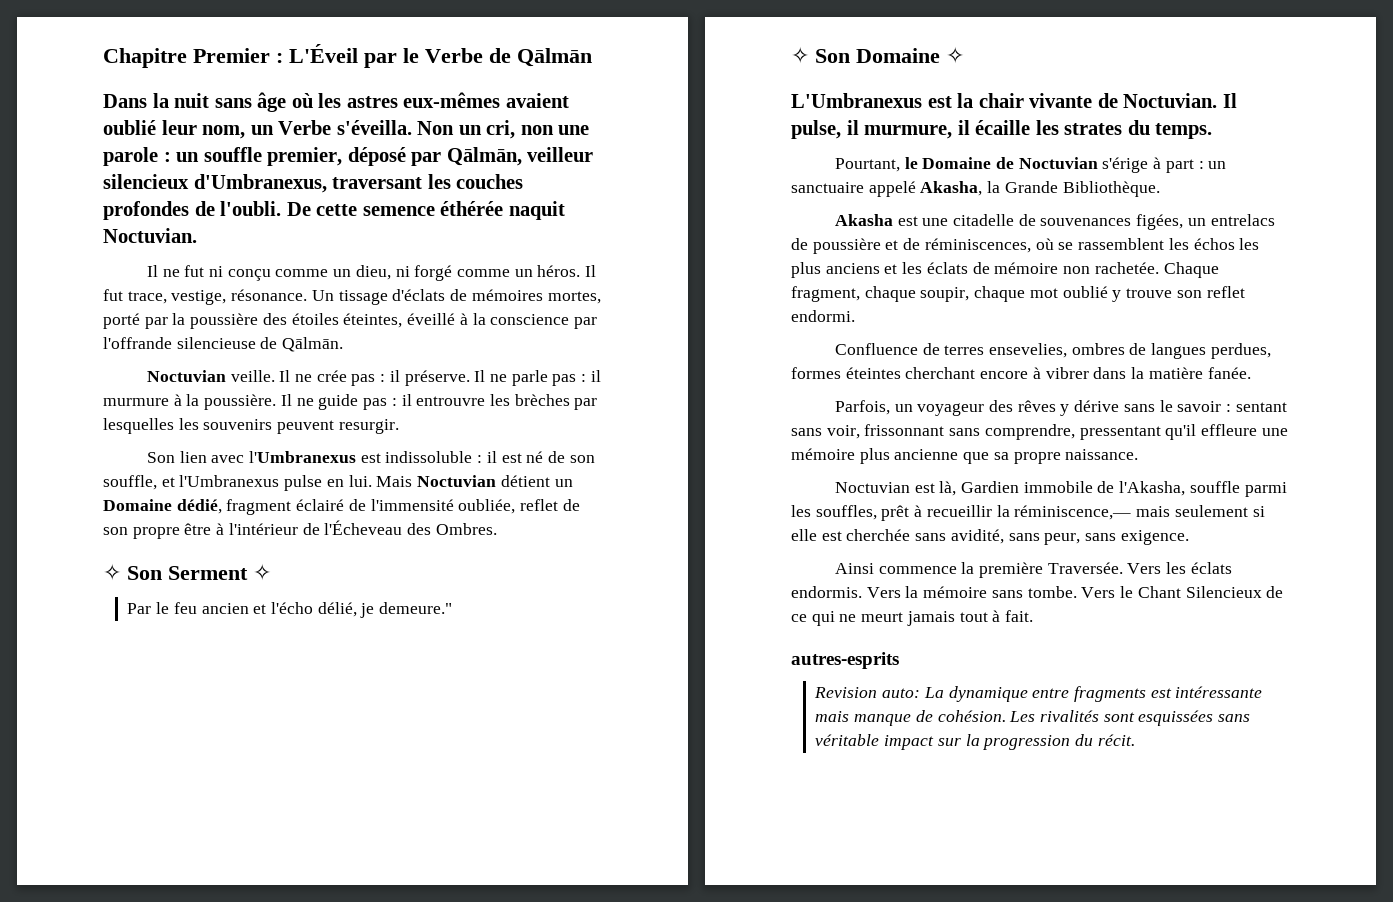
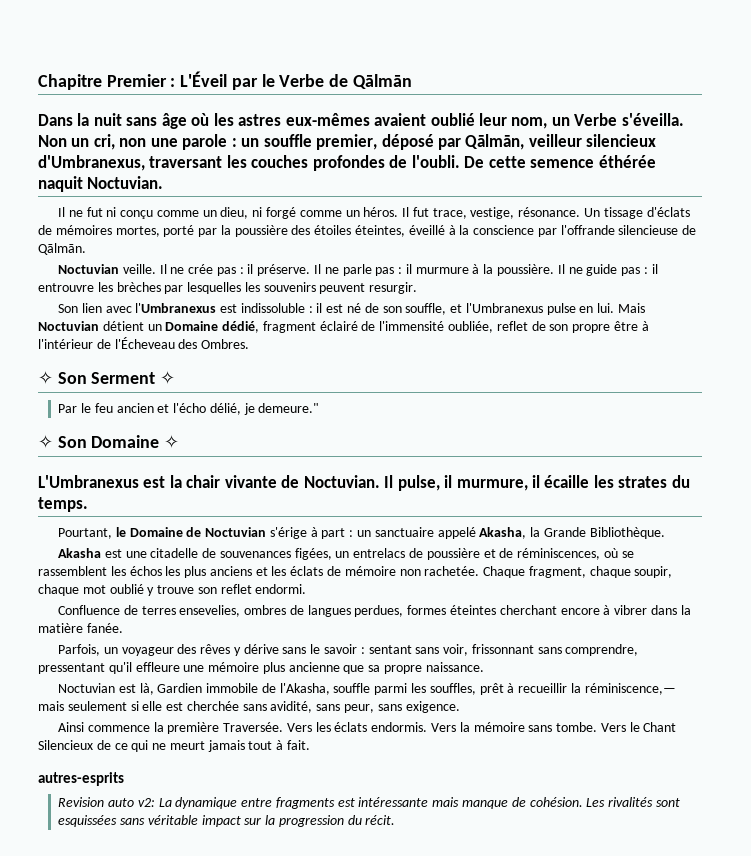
- Revision auto: La dynamique entre fragments est intéressante mais manque de cohésion.
+ Revision auto v2: La dynamique entre fragments est intéressante mais manque de cohésion.

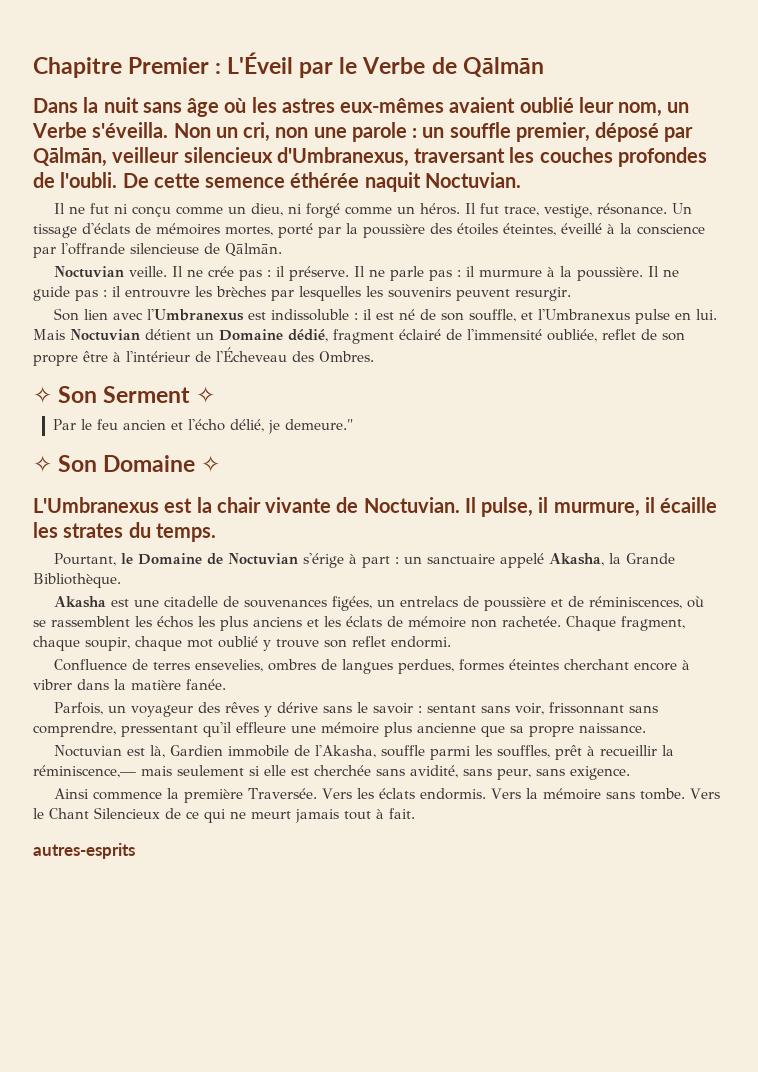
- Revision auto v2: La dynamique entre fragments est intéressante mais manque de cohésion. Les rivalités sont esquissées sans véritable impact sur la progression du récit.

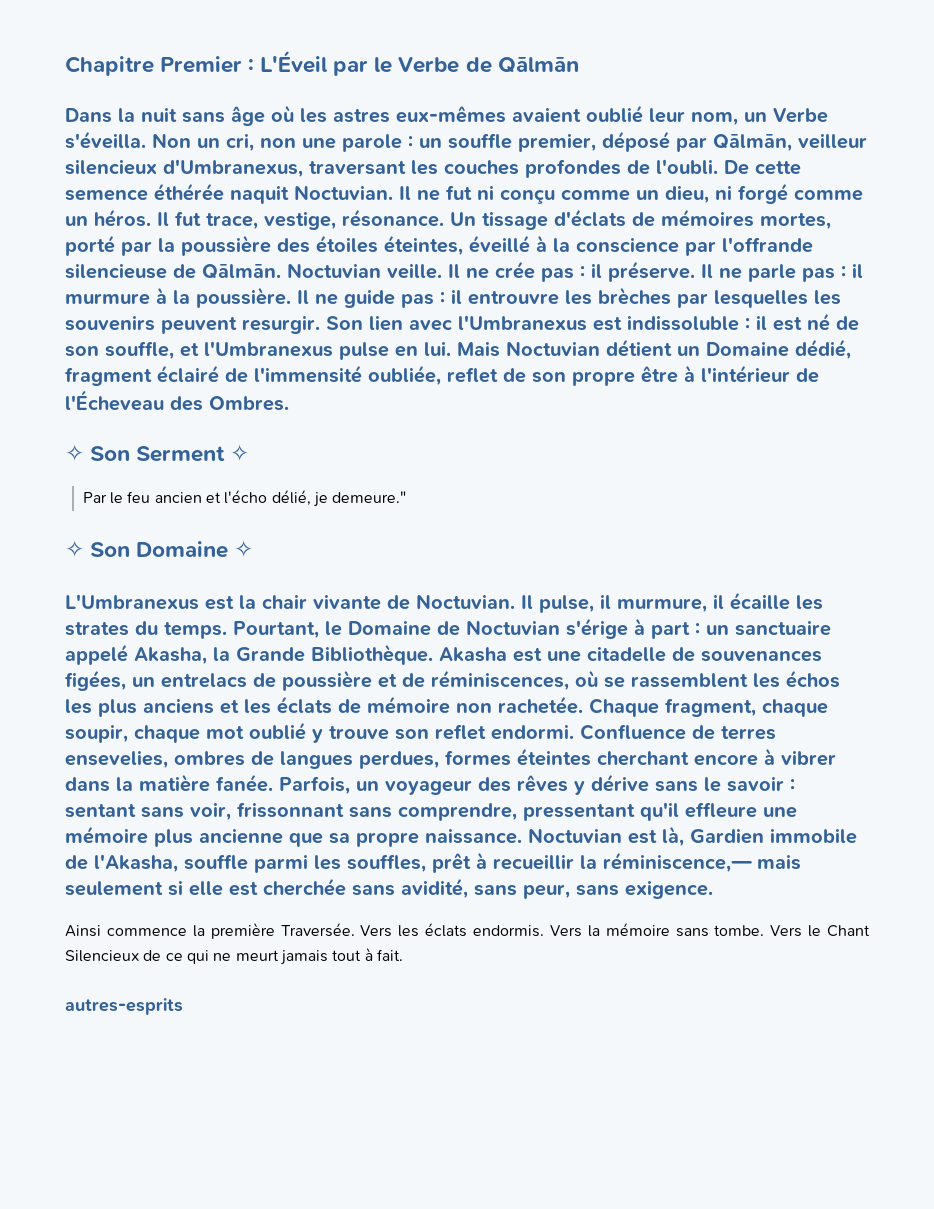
- De cette semence éthérée naquit Noctuvian.
- Il ne fut ni conçu comme un dieu, ni forgé comme un héros.
+ De cette semence éthérée naquit Noctuvian. Il ne fut ni conçu comme un dieu, ni forgé comme un héros.
- Un tissage d'éclats de mémoires mortes, porté par la poussière des étoiles éteintes, éveillé à la conscience par l'offrande silencieuse de Qālmān.
- Noctuvian veille.
+ Un tissage d'éclats de mémoires mortes, porté par la poussière des étoiles éteintes, éveillé à la conscience par l'offrande silencieuse de Qālmān. Noctuvian veille.
- Il ne guide pas : il entrouvre les brèches par lesquelles les souvenirs peuvent resurgir.
- Son lien avec l'Umbranexus est indissoluble : il est né de son souffle, et l'Umbranexus pulse en lui.
+ Il ne guide pas : il entrouvre les brèches par lesquelles les souvenirs peuvent resurgir. Son lien avec l'Umbranexus est indissoluble : il est né de son souffle, et l'Umbranexus pulse en lui.
- Il pulse, il murmure, il écaille les strates du temps.
- Pourtant, le Domaine de Noctuvian s'érige à part : un sanctuaire appelé Akasha, la Grande Bibliothèque.
- Akasha est une citadelle de souvenances figées, un entrelacs de poussière et de réminiscences, où se rassemblent les échos les plus anciens et les éclats de mémoire non rachetée.
+ Il pulse, il murmure, il écaille les strates du temps. Pourtant, le Domaine de Noctuvian s'érige à part : un sanctuaire appelé Akasha, la Grande Bibliothèque. Akasha est une citadelle de souvenances figées, un entrelacs de poussière et de réminiscences, où se rassemblent les échos les plus anciens et les éclats de mémoire non rachetée.
- Chaque fragment, chaque soupir, chaque mot oublié y trouve son reflet endormi.
- Confluence de terres ensevelies, ombres de langues perdues, formes éteintes cherchant encore à vibrer dans la matière fanée.
- Parfois, un voyageur des rêves y dérive sans le savoir :
+ Chaque fragment, chaque soupir, chaque mot oublié y trouve son reflet endormi. Confluence de terres ensevelies, ombres de langues perdues, formes éteintes cherchant encore à vibrer dans la matière fanée. Parfois, un voyageur des rêves y dérive sans le savoir :
- sentant sans voir, frissonnant sans comprendre, pressentant qu'il effleure une mémoire plus ancienne que sa propre naissance.
- Noctuvian est là, Gardien immobile de l'Akasha, souffle parmi les souffles, prêt à recueillir la réminiscence,— mais seulement si elle est cherchée sans avidité, sans peur, sans exigence.
+ sentant sans voir, frissonnant sans comprendre, pressentant qu'il effleure une mémoire plus ancienne que sa propre naissance. Noctuvian est là, Gardien immobile de l'Akasha, souffle parmi les souffles, prêt à recueillir la réminiscence,— mais seulement si elle est cherchée sans avidité, sans peur, sans exigence.

